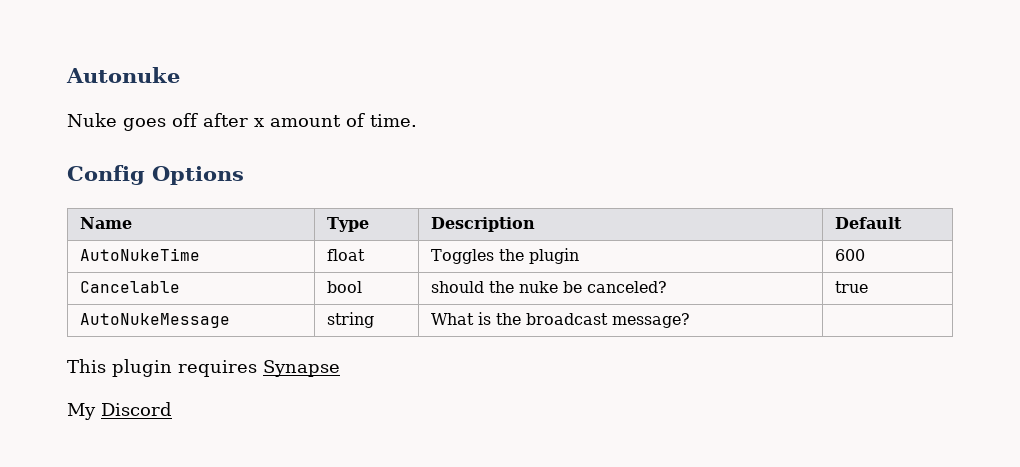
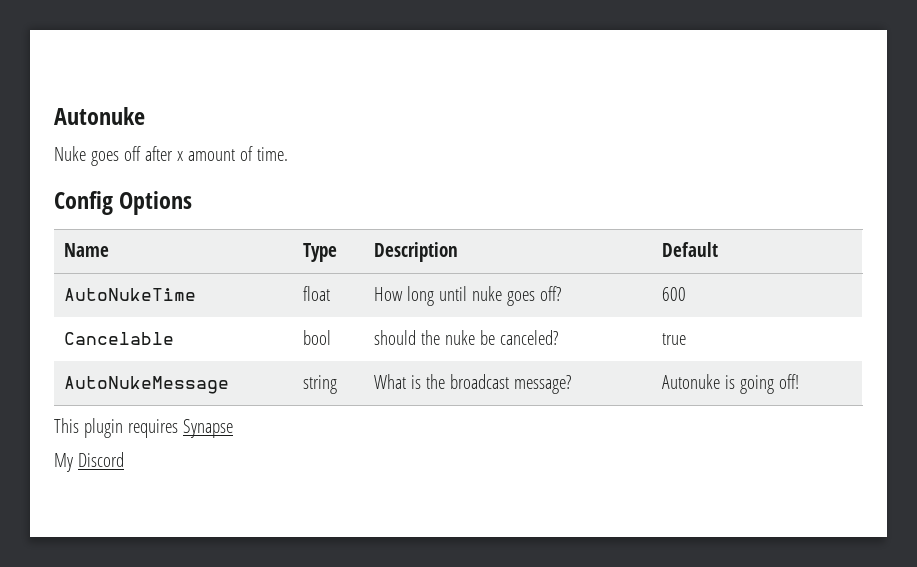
- AutoNukeTime | float | Toggles the plugin | 600
+ AutoNukeTime | float | How long until nuke goes off? | 600
- AutoNukeMessage | string | What is the broadcast message? |
+ AutoNukeMessage | string | What is the broadcast message? | Autonuke is going off!

